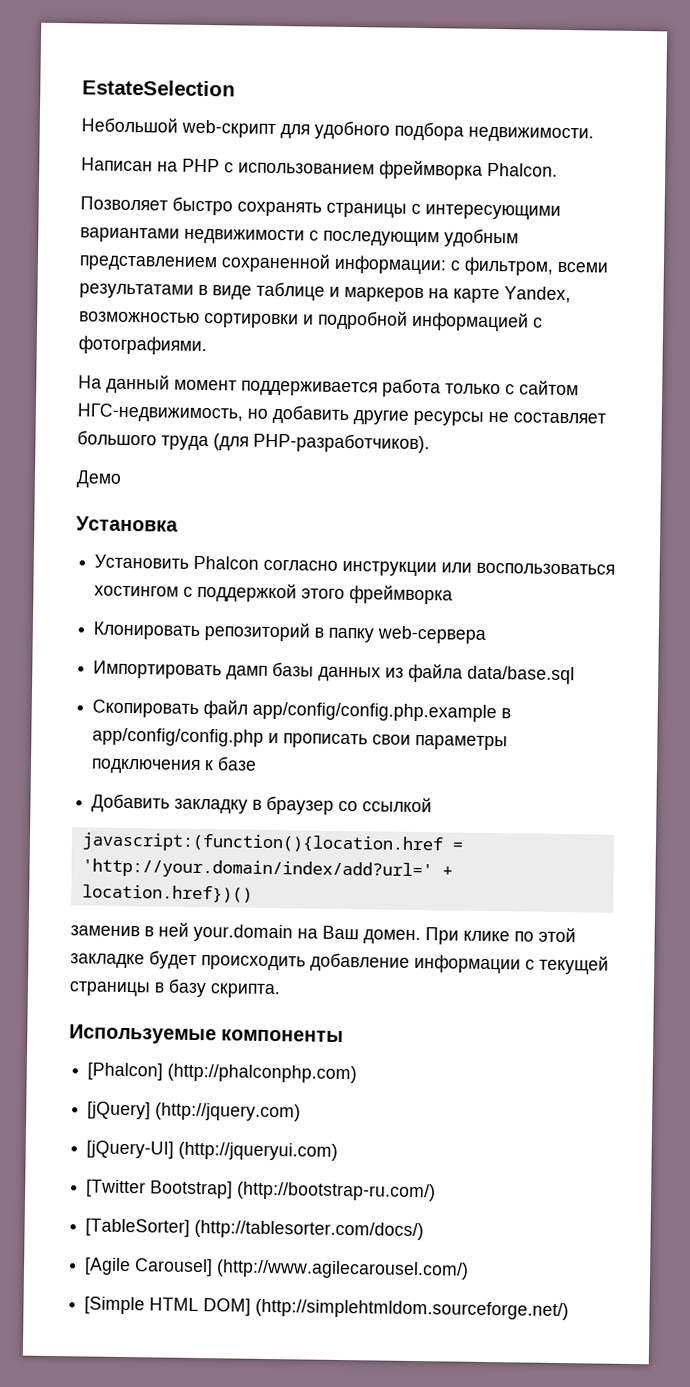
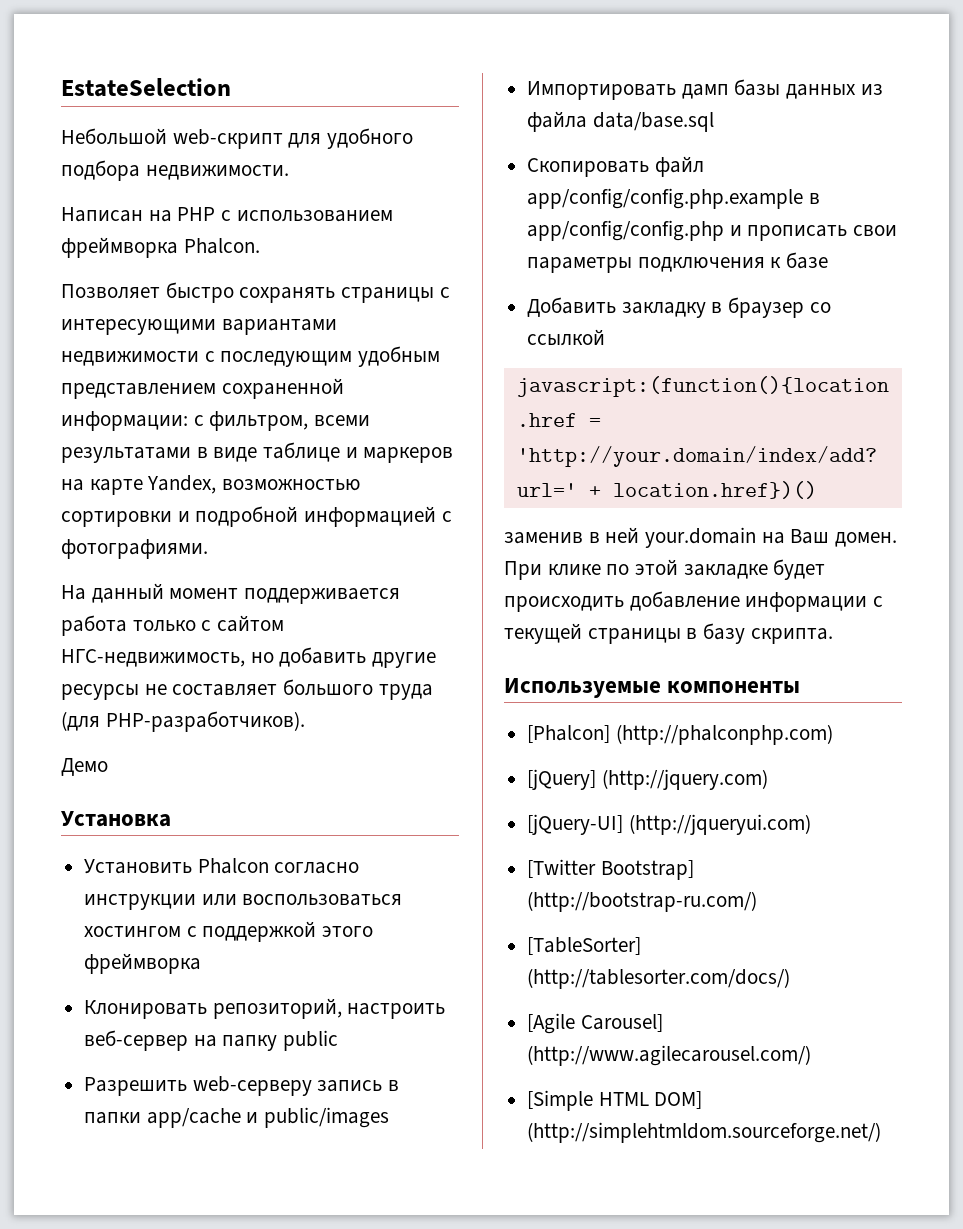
- Клонировать репозиторий в папку web-сервера
+ Клонировать репозиторий, настроить веб-сервер на папку public
+ Разрешить web-серверу запись в папки app/cache и public/images

